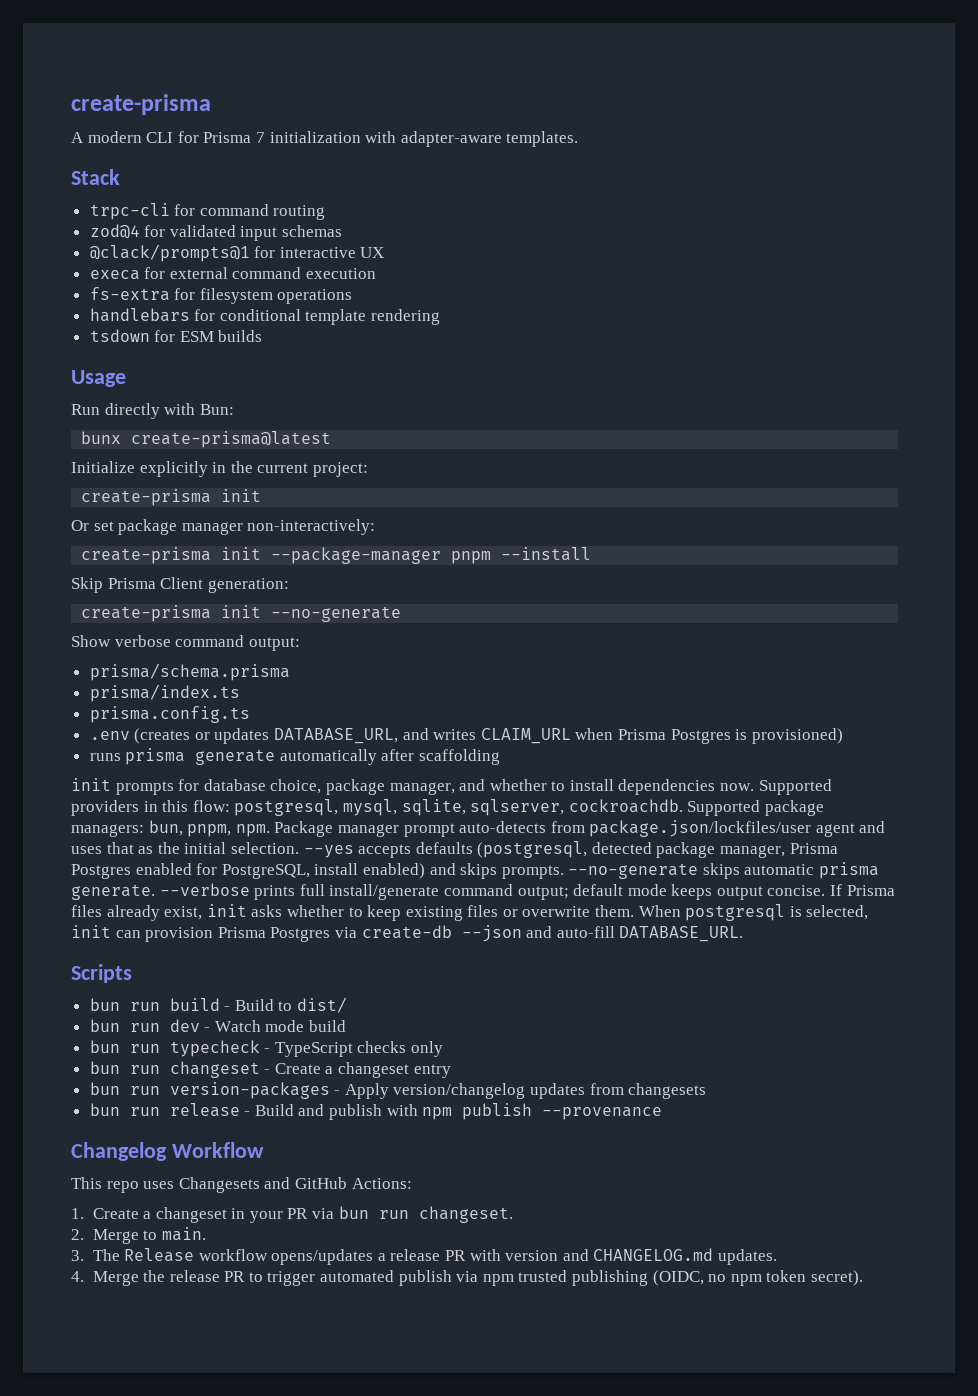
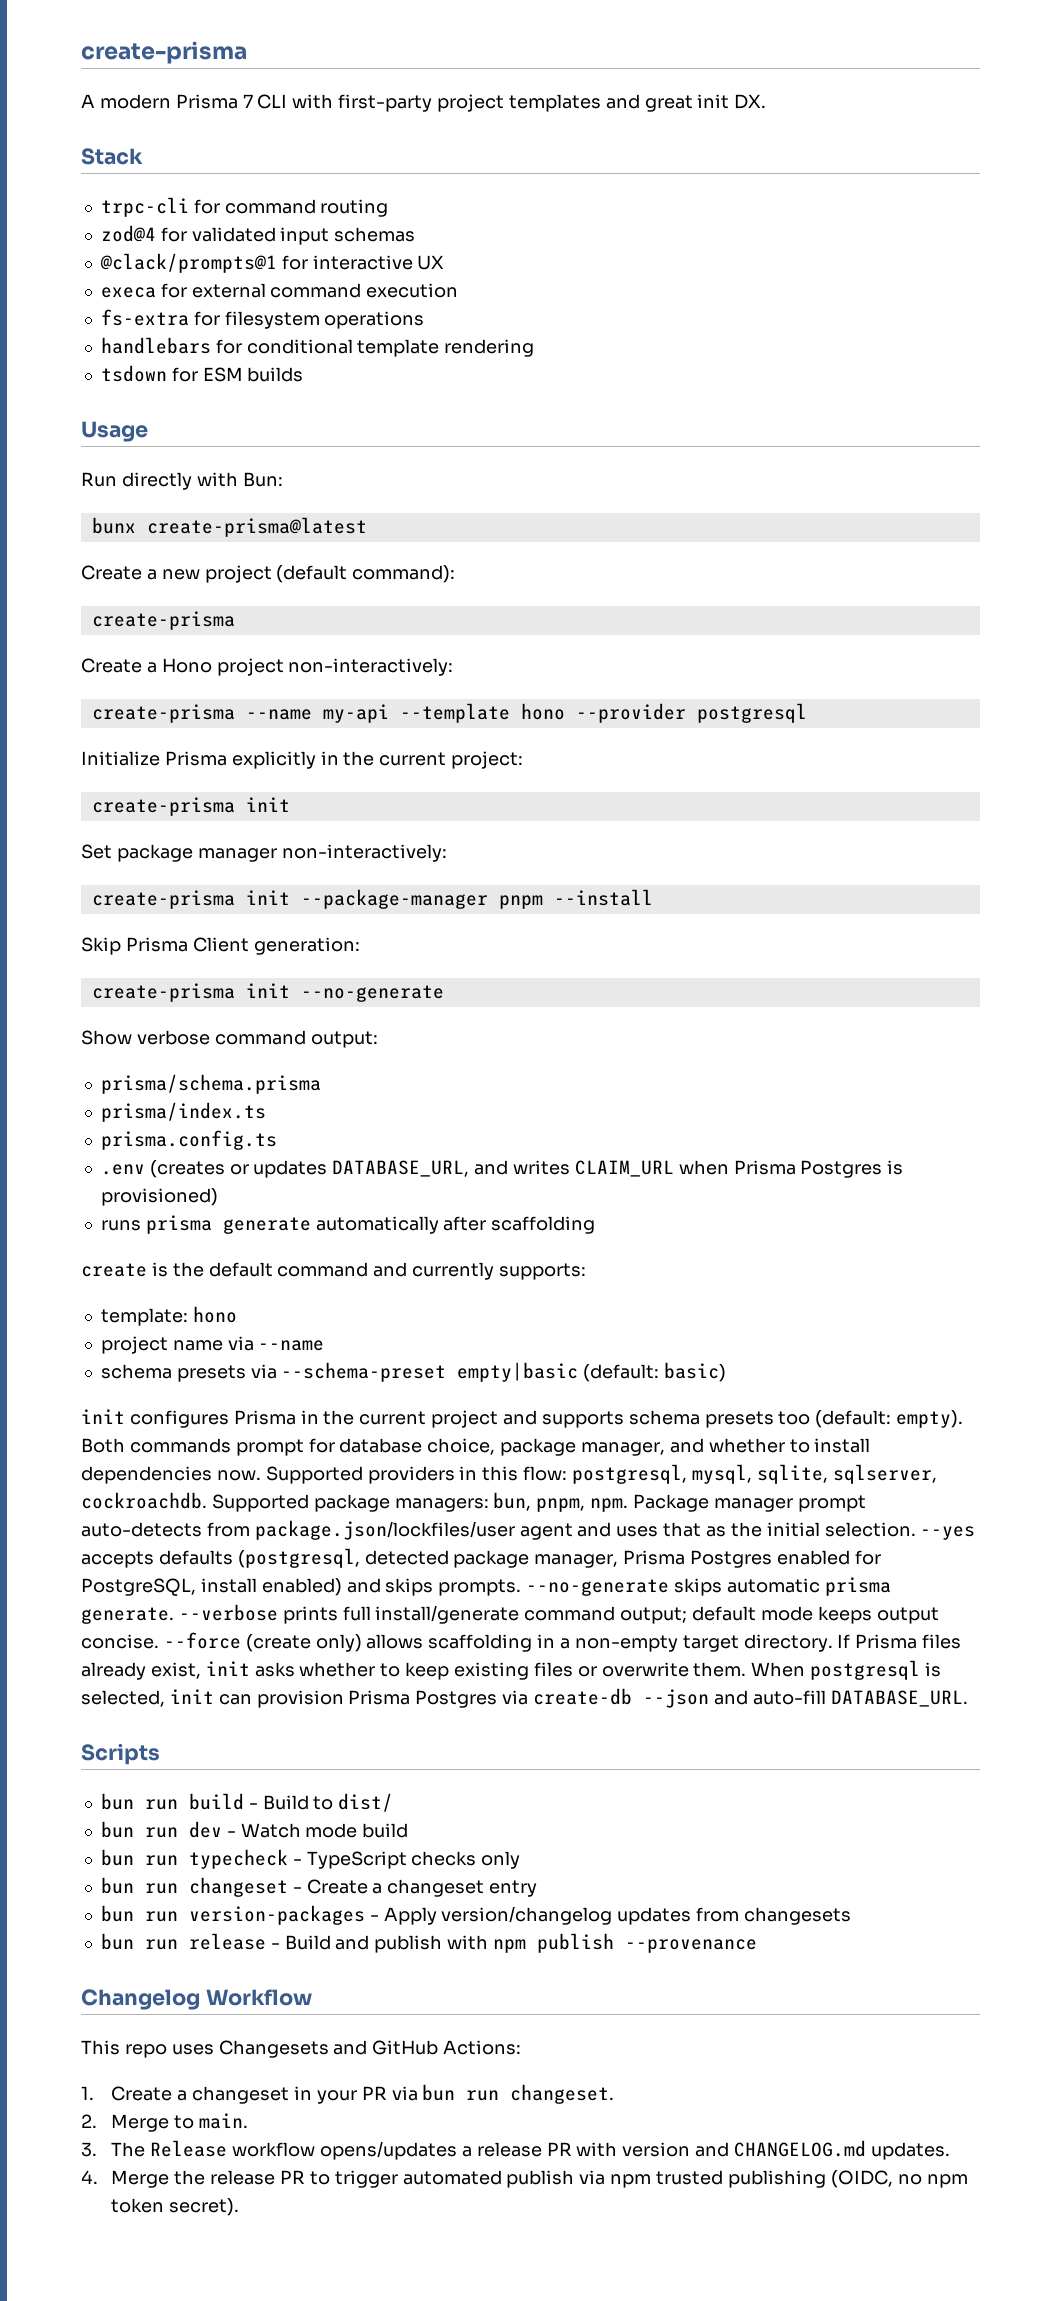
- A modern CLI for Prisma 7 initialization with adapter-aware templates.
+ A modern Prisma 7 CLI with first-party project templates and great init DX.
+ Create a new project (default command):
+ create-prisma
+ Create a Hono project non-interactively:
+ create-prisma --name my-api --template hono --provider postgresql
- Initialize explicitly in the current project:
+ Initialize Prisma explicitly in the current project:
- Or set package manager non-interactively:
+ Set package manager non-interactively:
- init prompts for database choice, package manager, and whether to install dependencies now.
+ create is the default command and currently supports:
+ template: hono
+ project name via --name
+ schema presets via --schema-preset empty|basic (default: basic)
+ init configures Prisma in the current project and supports schema presets too (default: empty). Both commands prompt for database choice, package manager, and whether to install dependencies now.
+ --force (create only) allows scaffolding in a non-empty target directory.

